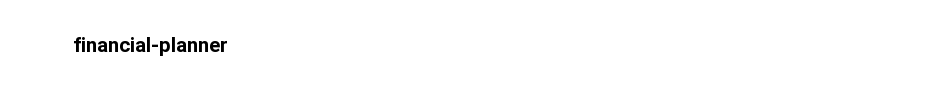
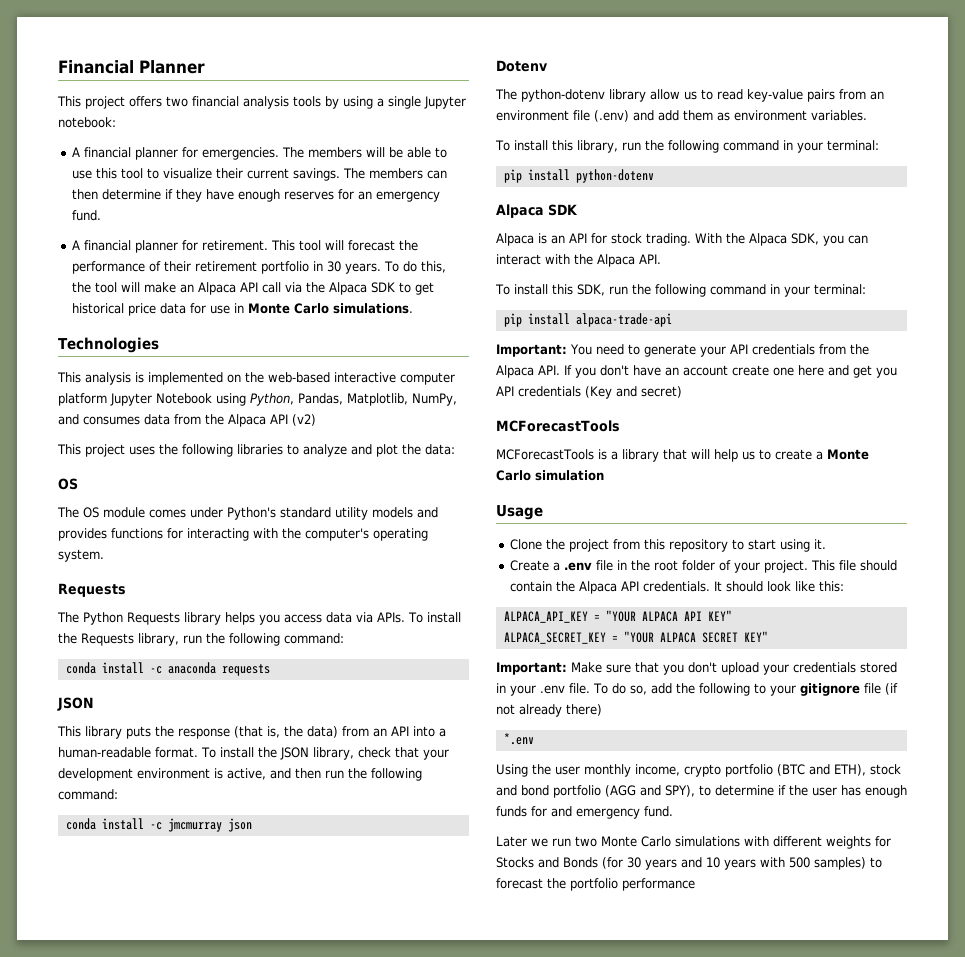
- financial-planner
+ Financial Planner
+ This project offers two financial analysis tools by using a single Jupyter notebook:
+ A financial planner for emergencies. The members will be able to use this tool to visualize their current savings. The members can then determine if they have enough reserves for an emergency fund.
+ A financial planner for retirement. This tool will forecast the performance of their retirement portfolio in 30 years. To do this, the tool will make an Alpaca API call via the Alpaca SDK to get historical price data for use in Monte Carlo simulations.
+ Technologies
+ This analysis is implemented on the web-based interactive computer platform Jupyter Notebook using Python, Pandas, Matplotlib, NumPy, and consumes data from the Alpaca API (v2)
+ This project uses the following libraries to analyze and plot the data:
+ OS
+ The OS module comes under Python's standard utility models and provides functions for interacting with the computer's operating system.
+ Requests
+ The Python Requests library helps you access data via APIs. To install the Requests library, run the following command:
+ conda install -c anaconda requests
+ JSON
+ This library puts the response (that is, the data) from an API into a human-readable format. To install the JSON library, check that your development environment is active, and then run the following command:
+ conda install -c jmcmurray json
+ Dotenv
+ The python-dotenv library allow us to read key-value pairs from an environment file (.env) and add them as environment variables.
+ To install this library, run the following command in your terminal:
+ pip install python-dotenv
+ Alpaca SDK
+ Alpaca is an API for stock trading. With the Alpaca SDK, you can interact with the Alpaca API.
+ To install this SDK, run the following command in your terminal:
+ pip install alpaca-trade-api
+ Important: You need to generate your API credentials from the Alpaca API. If you don't have an account create one here and get you API credentials (Key and secret)
+ MCForecastTools
+ MCForecastTools is a library that will help us to create a Monte Carlo simulation
+ Usage
+ Clone the project from this repository to start using it.
+ Create a .env file in the root folder of your project. This file should contain the Alpaca API credentials. It should look like this:
+ ALPACA_API_KEY = "YOUR ALPACA API KEY"
+ ALPACA_SECRET_KEY = "YOUR ALPACA SECRET KEY"
+ Important: Make sure that you don't upload your credentials stored in your .env file. To do so, add the following to your gitignore file (if not already there)
+ *.env
+ Using the user monthly income, crypto portfolio (BTC and ETH), stock and bond portfolio (AGG and SPY), to determine if the user has enough funds for and emergency fund.
+ Later we run two Monte Carlo simulations with different weights for Stocks and Bonds (for 30 years and 10 years with 500 samples) to forecast the portfolio performance

